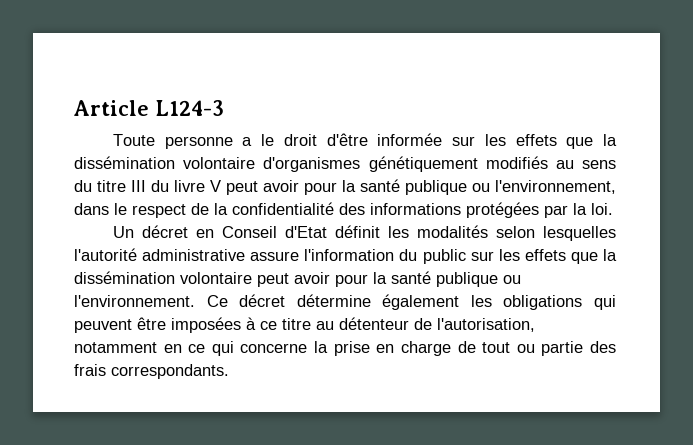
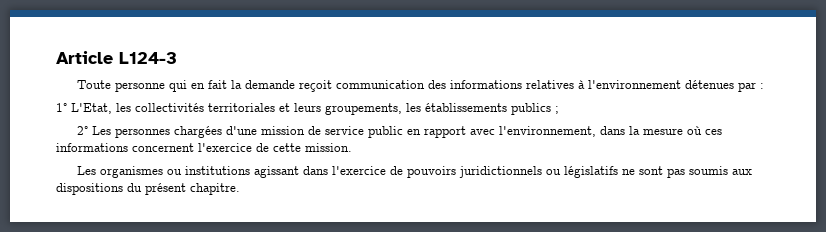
- Toute personne a le droit d'être informée sur les effets que la dissémination volontaire d'organismes génétiquement modifiés au sens du titre III du livre V peut avoir pour la santé publique ou l'environnement, dans le respect de la confidentialité des informations protégées par la loi.
- Un décret en Conseil d'Etat définit les modalités selon lesquelles l'autorité administrative assure l'information du public sur les effets que la dissémination volontaire peut avoir pour la santé publique ou l'environnement. Ce décret détermine également les obligations qui peuvent être imposées à ce titre au détenteur de l'autorisation, notamment en ce qui concerne la prise en charge de tout ou partie des frais correspondants.
+ Toute personne qui en fait la demande reçoit communication des informations relatives à l'environnement détenues par :
+ 1° L'Etat, les collectivités territoriales et leurs groupements, les établissements publics ;
+ 2° Les personnes chargées d'une mission de service public en rapport avec l'environnement, dans la mesure où ces informations concernent l'exercice de cette mission.
+ Les organismes ou institutions agissant dans l'exercice de pouvoirs juridictionnels ou législatifs ne sont pas soumis aux dispositions du présent chapitre.

